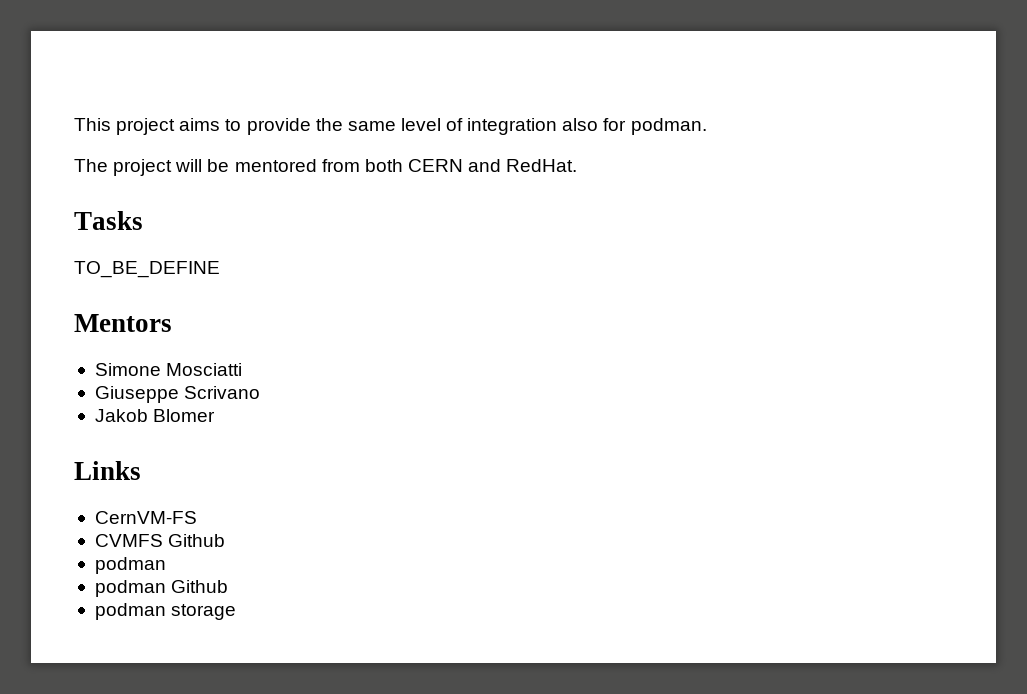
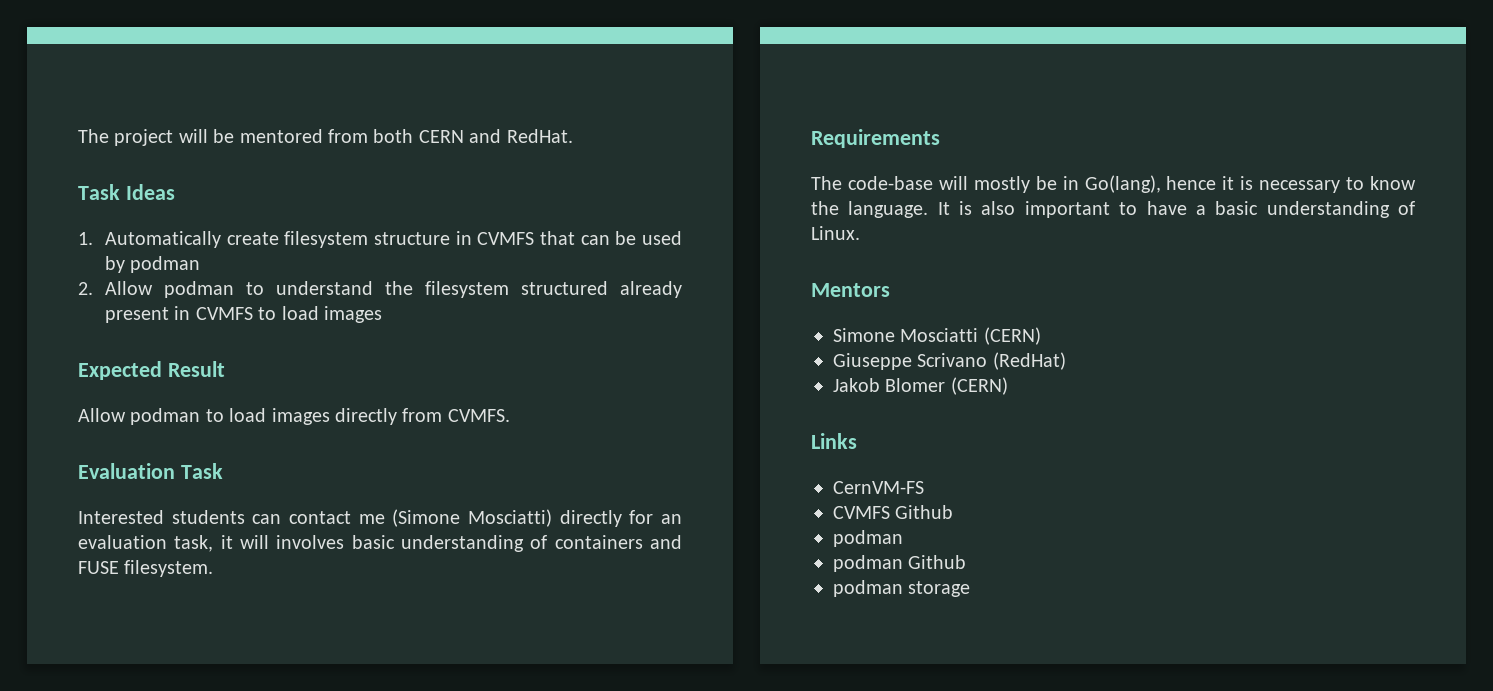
- This project aims to provide the same level of integration also for podman.
- Tasks
- TO_BE_DEFINE
+ Task Ideas
+ 1. Automatically create filesystem structure in CVMFS that can be used by podman
+ 2. Allow podman to understand the filesystem structured already present in CVMFS to load images
+ Expected Result
+ Allow podman to load images directly from CVMFS.
+ Evaluation Task
+ Interested students can contact me (Simone Mosciatti) directly for an evaluation task, it will involves basic understanding of containers and FUSE filesystem.
+ Requirements
+ The code-base will mostly be in Go(lang), hence it is necessary to know the language. It is also important to have a basic understanding of Linux.
- Simone Mosciatti
+ Simone Mosciatti (CERN)
- Giuseppe Scrivano
+ Giuseppe Scrivano (RedHat)
- Jakob Blomer
+ Jakob Blomer (CERN)

